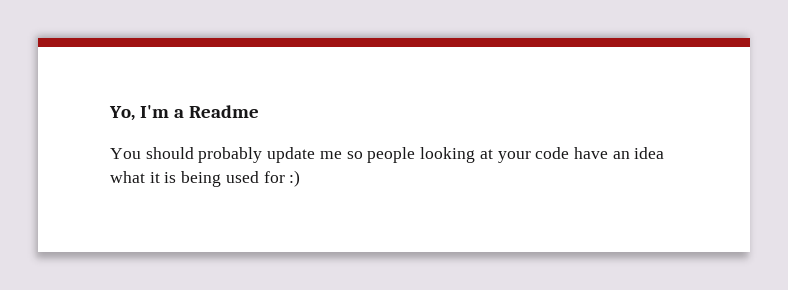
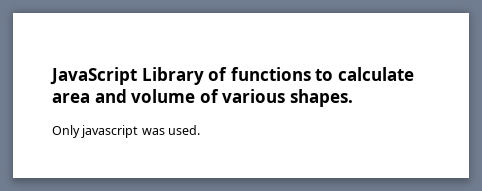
- Yo, I'm a Readme
- You should probably update me so people looking at your code have an idea what it is being used for :)
+ JavaScript Library of functions to calculate area and volume of various shapes.
+ Only javascript was used.

